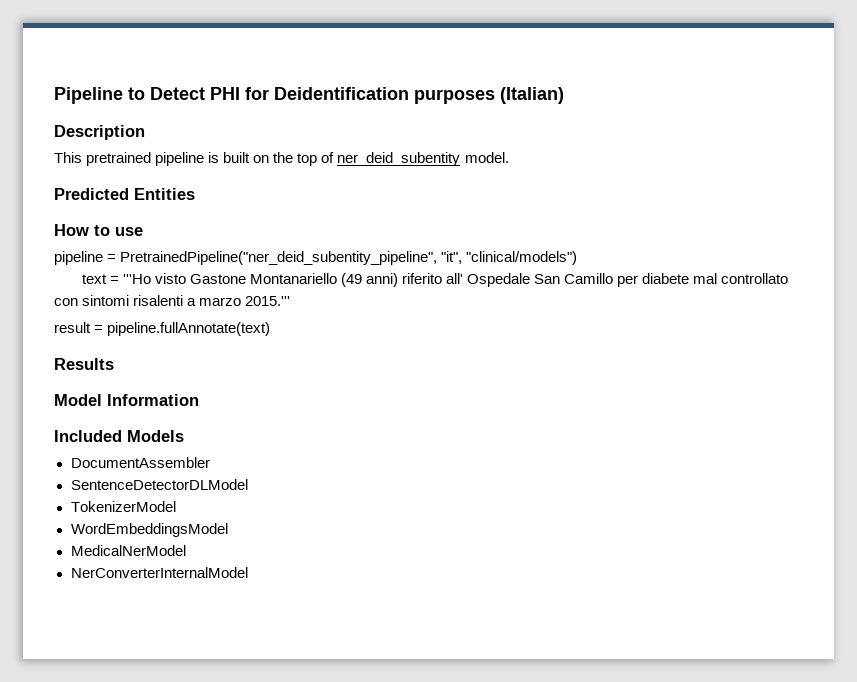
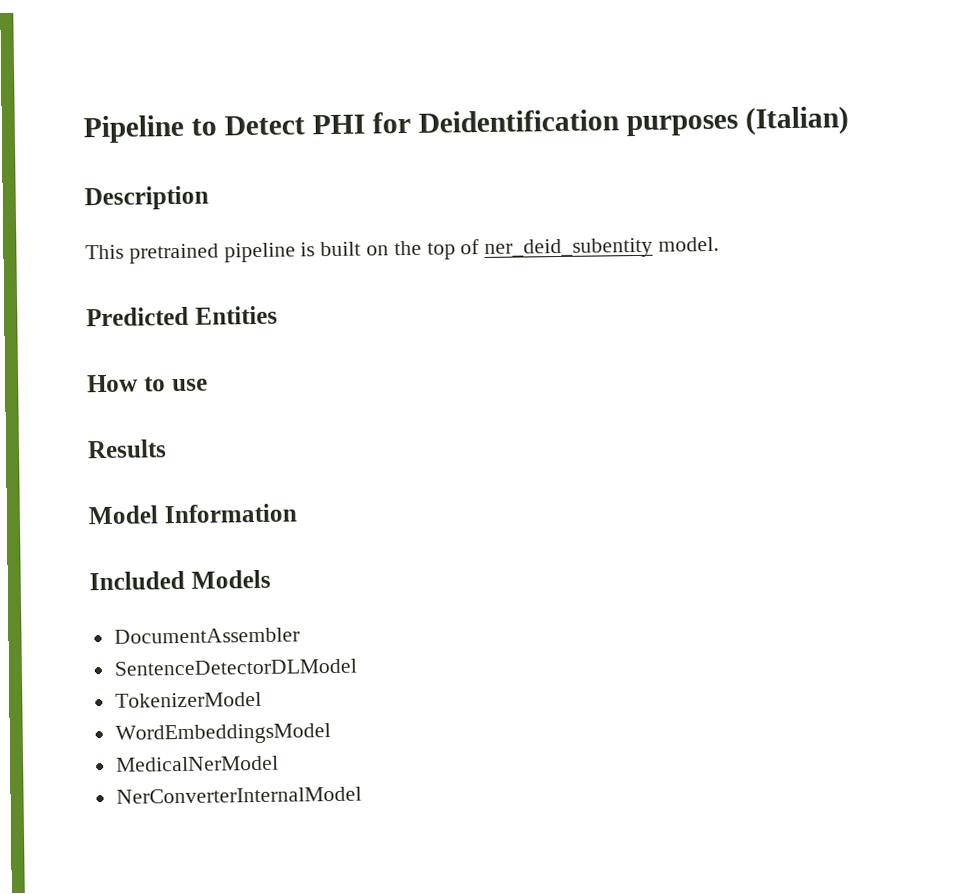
- pipeline = PretrainedPipeline("ner_deid_subentity_pipeline", "it", "clinical/models")
- text = '''Ho visto Gastone Montanariello (49 anni) riferito all' Ospedale San Camillo per diabete mal controllato con sintomi risalenti a marzo 2015.'''
- result = pipeline.fullAnnotate(text)

